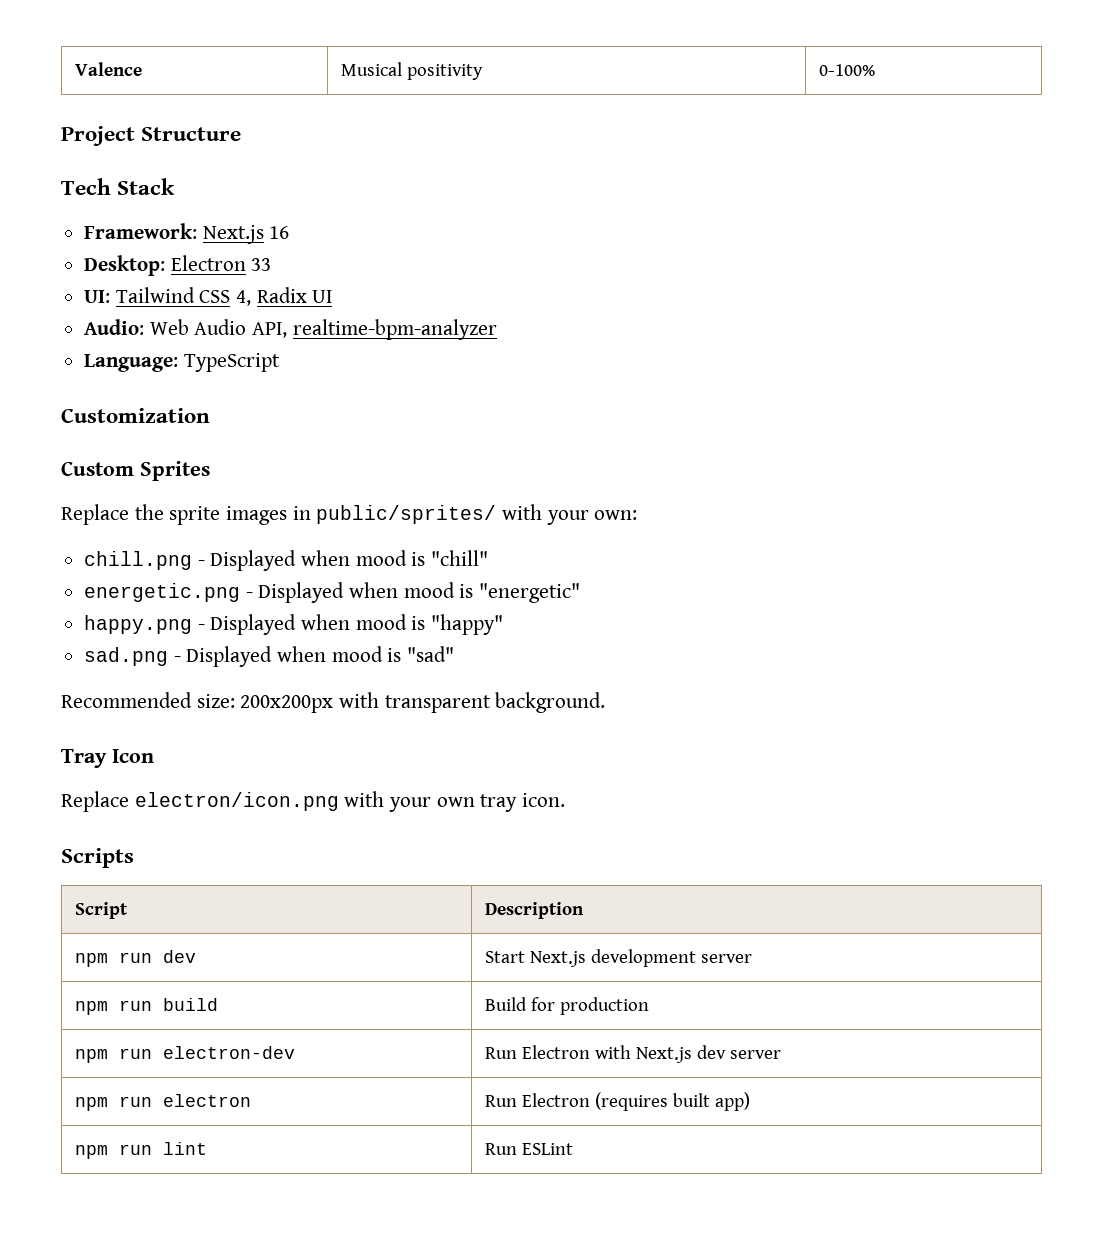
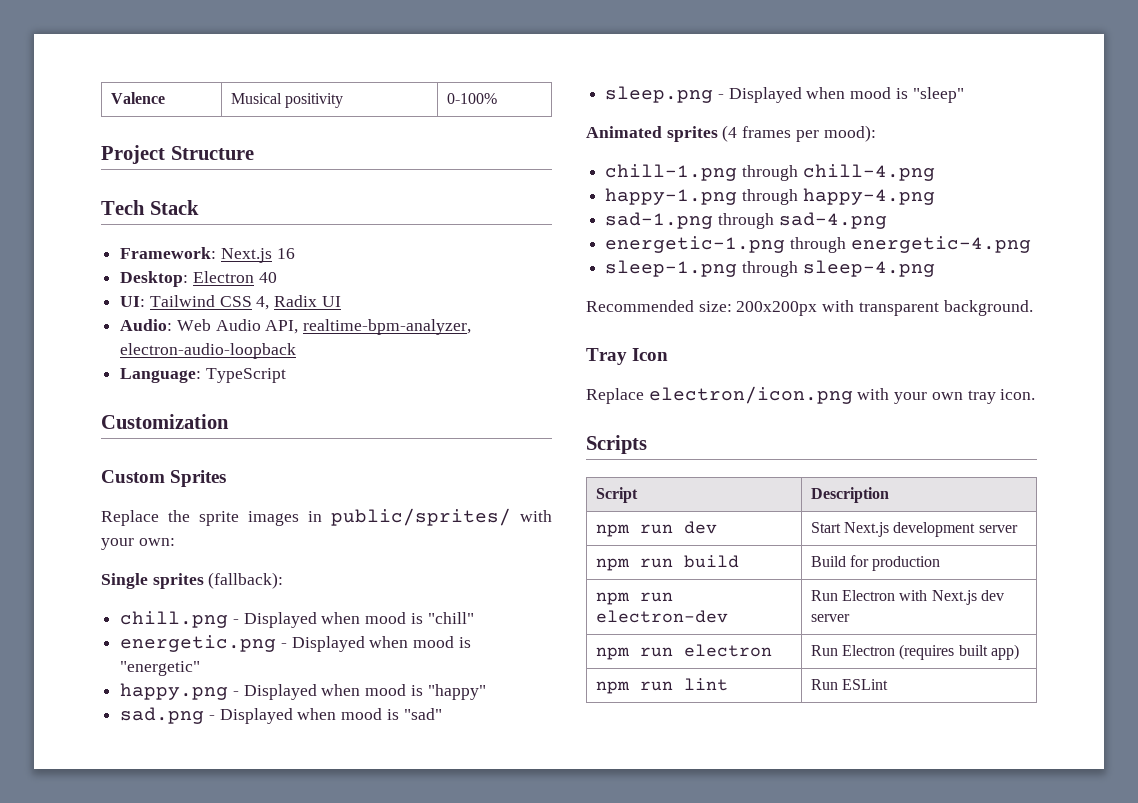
- Desktop: Electron 33
+ Desktop: Electron 40
- Audio: Web Audio API, realtime-bpm-analyzer
+ Audio: Web Audio API, realtime-bpm-analyzer, electron-audio-loopback
+ Single sprites (fallback):
+ sleep.png - Displayed when mood is "sleep"
+ Animated sprites (4 frames per mood):
+ chill-1.png through chill-4.png
+ happy-1.png through happy-4.png
+ sad-1.png through sad-4.png
+ energetic-1.png through energetic-4.png
+ sleep-1.png through sleep-4.png

